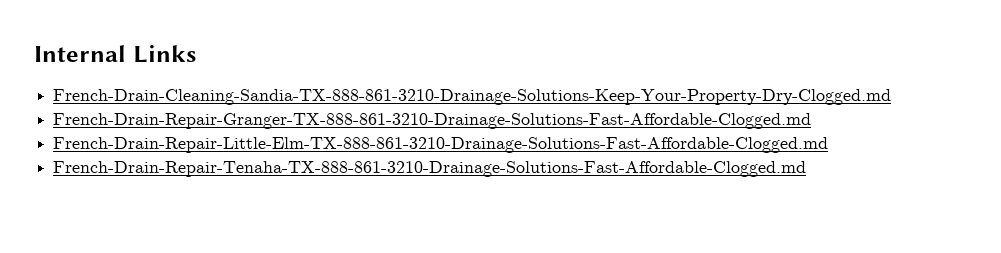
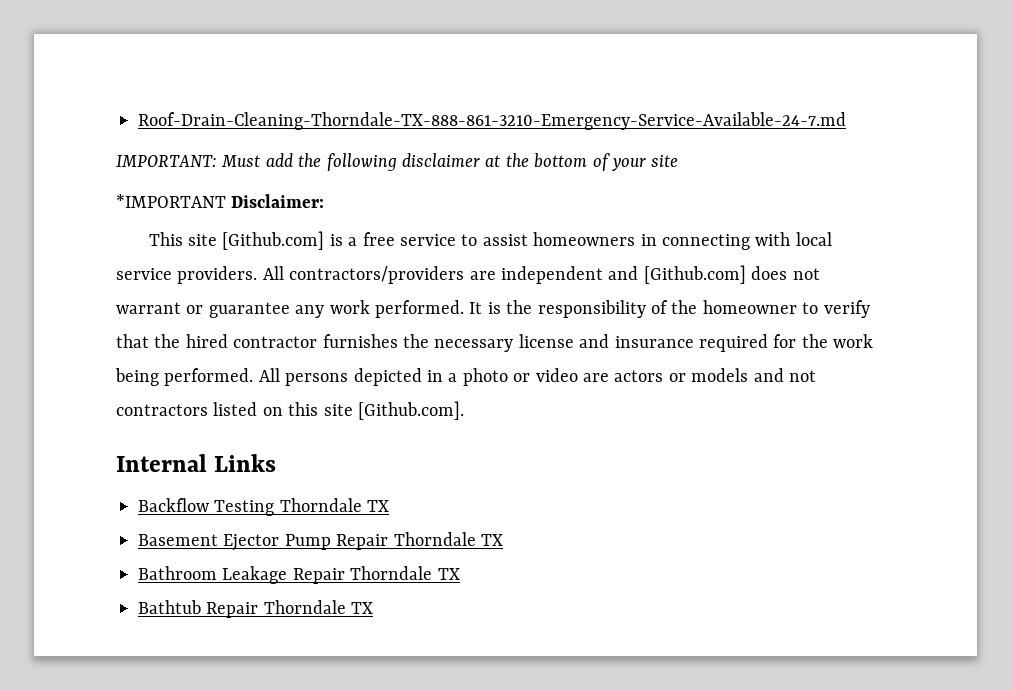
+ Roof-Drain-Cleaning-Thorndale-TX-888-861-3210-Emergency-Service-Available-24-7.md
+ IMPORTANT: Must add the following disclaimer at the bottom of your site
+ *IMPORTANT Disclaimer:
+ This site [Github.com] is a free service to assist homeowners in connecting with local service providers. All contractors/providers are independent and [Github.com] does not warrant or guarantee any work performed. It is the responsibility of the homeowner to verify that the hired contractor furnishes the necessary license and insurance required for the work being performed. All persons depicted in a photo or video are actors or models and not contractors listed on this site [Github.com].
  Internal Links
- French-Drain-Cleaning-Sandia-TX-888-861-3210-Drainage-Solutions-Keep-Your-Property-Dry-Clogged.md
- French-Drain-Repair-Granger-TX-888-861-3210-Drainage-Solutions-Fast-Affordable-Clogged.md
- French-Drain-Repair-Little-Elm-TX-888-861-3210-Drainage-Solutions-Fast-Affordable-Clogged.md
- French-Drain-Repair-Tenaha-TX-888-861-3210-Drainage-Solutions-Fast-Affordable-Clogged.md
+ Backflow Testing Thorndale TX
+ Basement Ejector Pump Repair Thorndale TX
+ Bathroom Leakage Repair Thorndale TX
+ Bathtub Repair Thorndale TX

